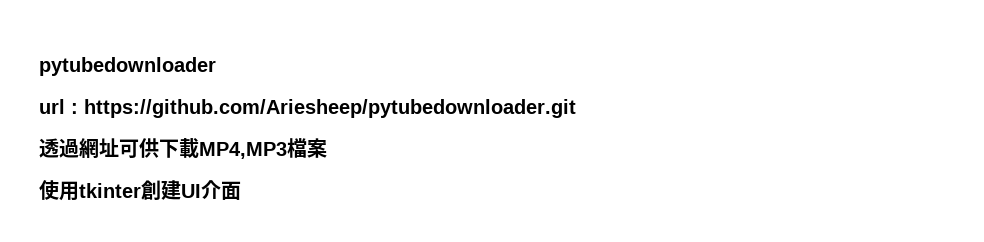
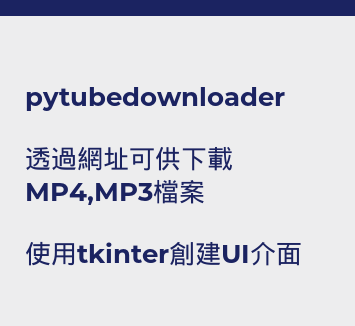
- url : https://github.com/Ariesheep/pytubedownloader.git

